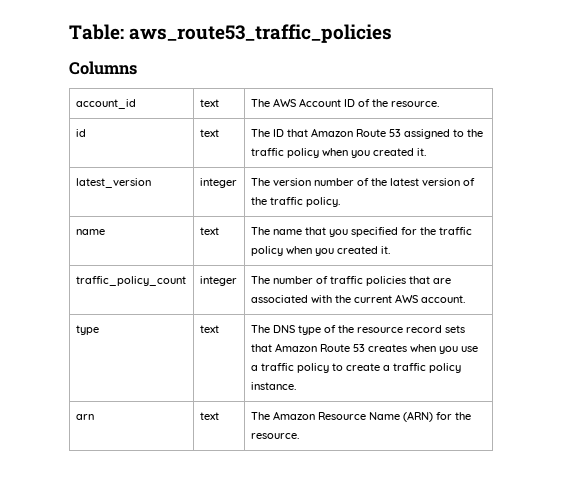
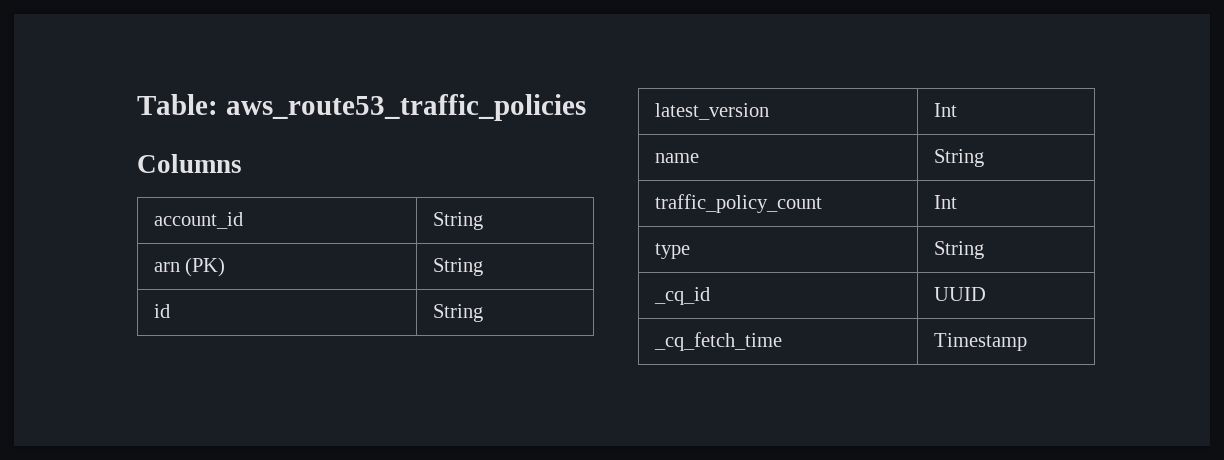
- account_id | text | The AWS Account ID of the resource.
- id | text | The ID that Amazon Route 53 assigned to the traffic policy when you created it.
- latest_version | integer | The version number of the latest version of the traffic policy.
- name | text | The name that you specified for the traffic policy when you created it.
- traffic_policy_count | integer | The number of traffic policies that are associated with the current AWS account.
- type | text | The DNS type of the resource record sets that Amazon Route 53 creates when you use a traffic policy to create a traffic policy instance.
- arn | text | The Amazon Resource Name (ARN) for the resource.
+ account_id | String
+ arn (PK) | String
+ id | String
+ latest_version | Int
+ name | String
+ traffic_policy_count | Int
+ type | String
+ _cq_id | UUID
+ _cq_fetch_time | Timestamp

